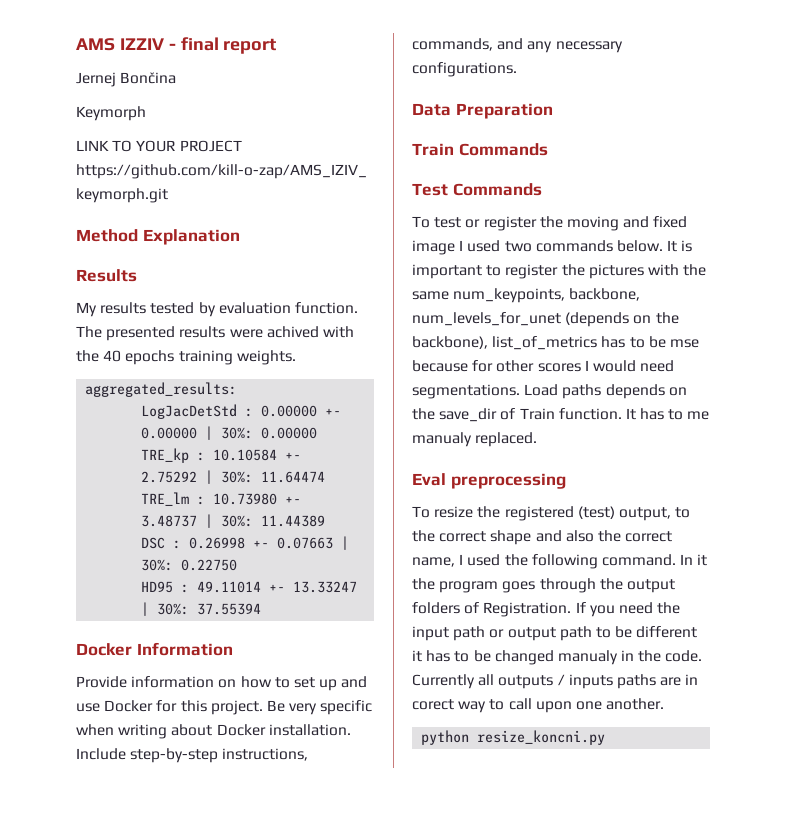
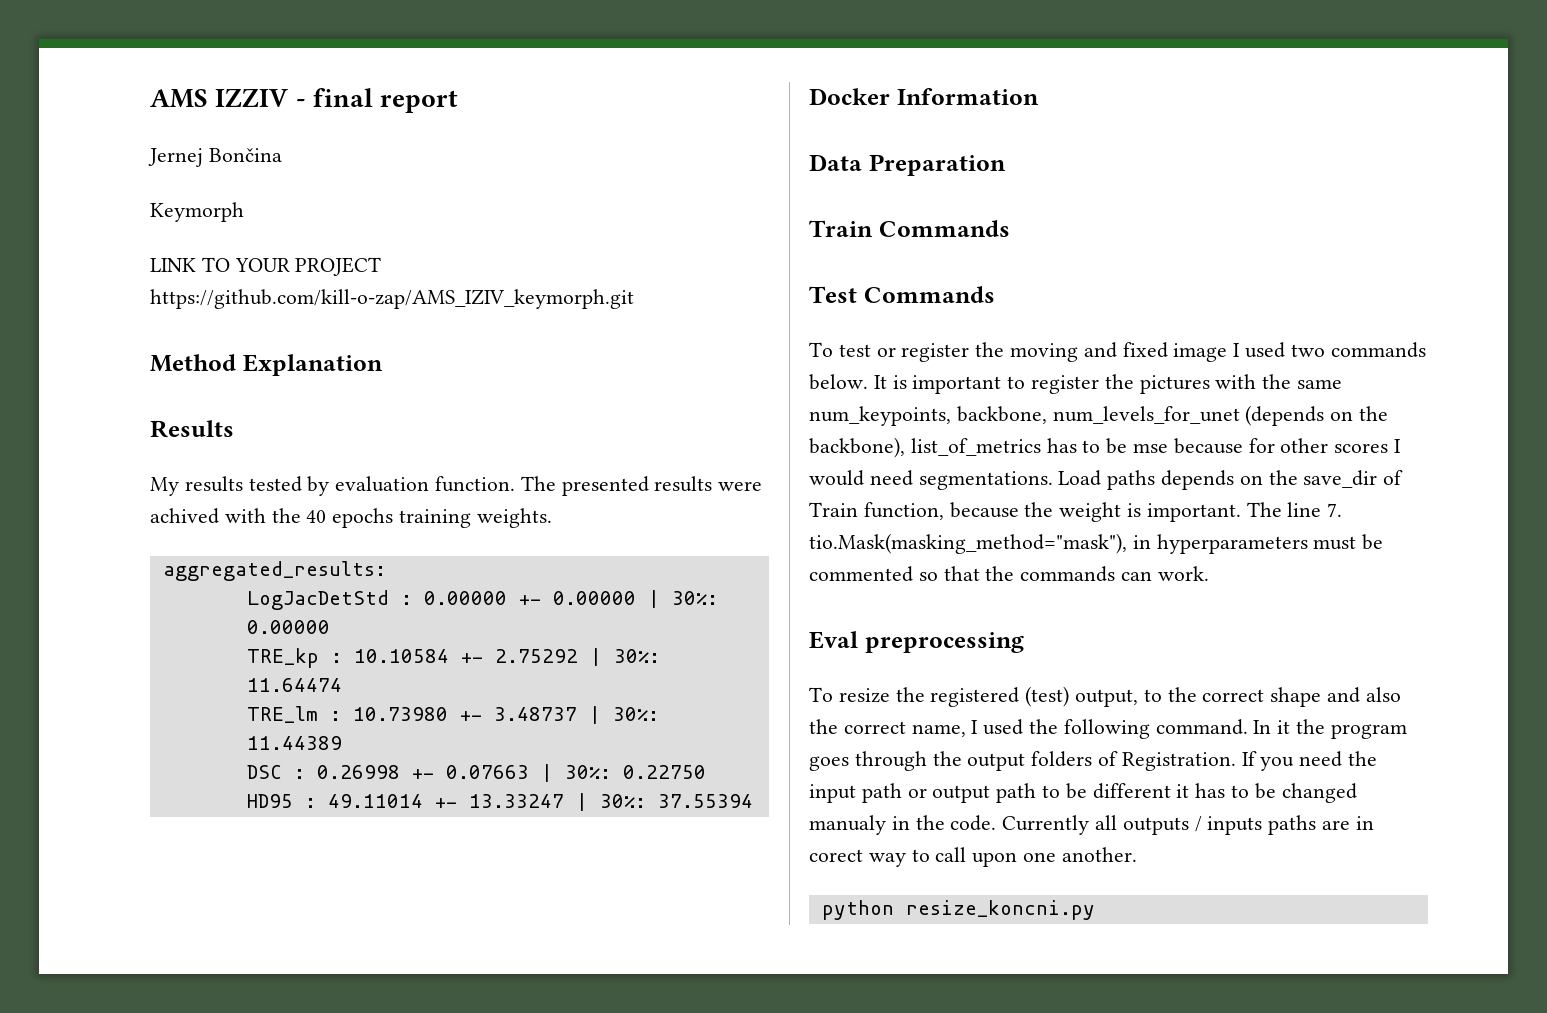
- Provide information on how to set up and use Docker for this project. Be very specific when writing about Docker installation. Include step-by-step instructions, commands, and any necessary configurations.
- Load paths depends on the save_dir of Train function. It has to me manualy replaced.
+ Load paths depends on the save_dir of Train function, because the weight is important. The line 7. tio.Mask(masking_method="mask"), in hyperparameters must be commented so that the commands can work.

